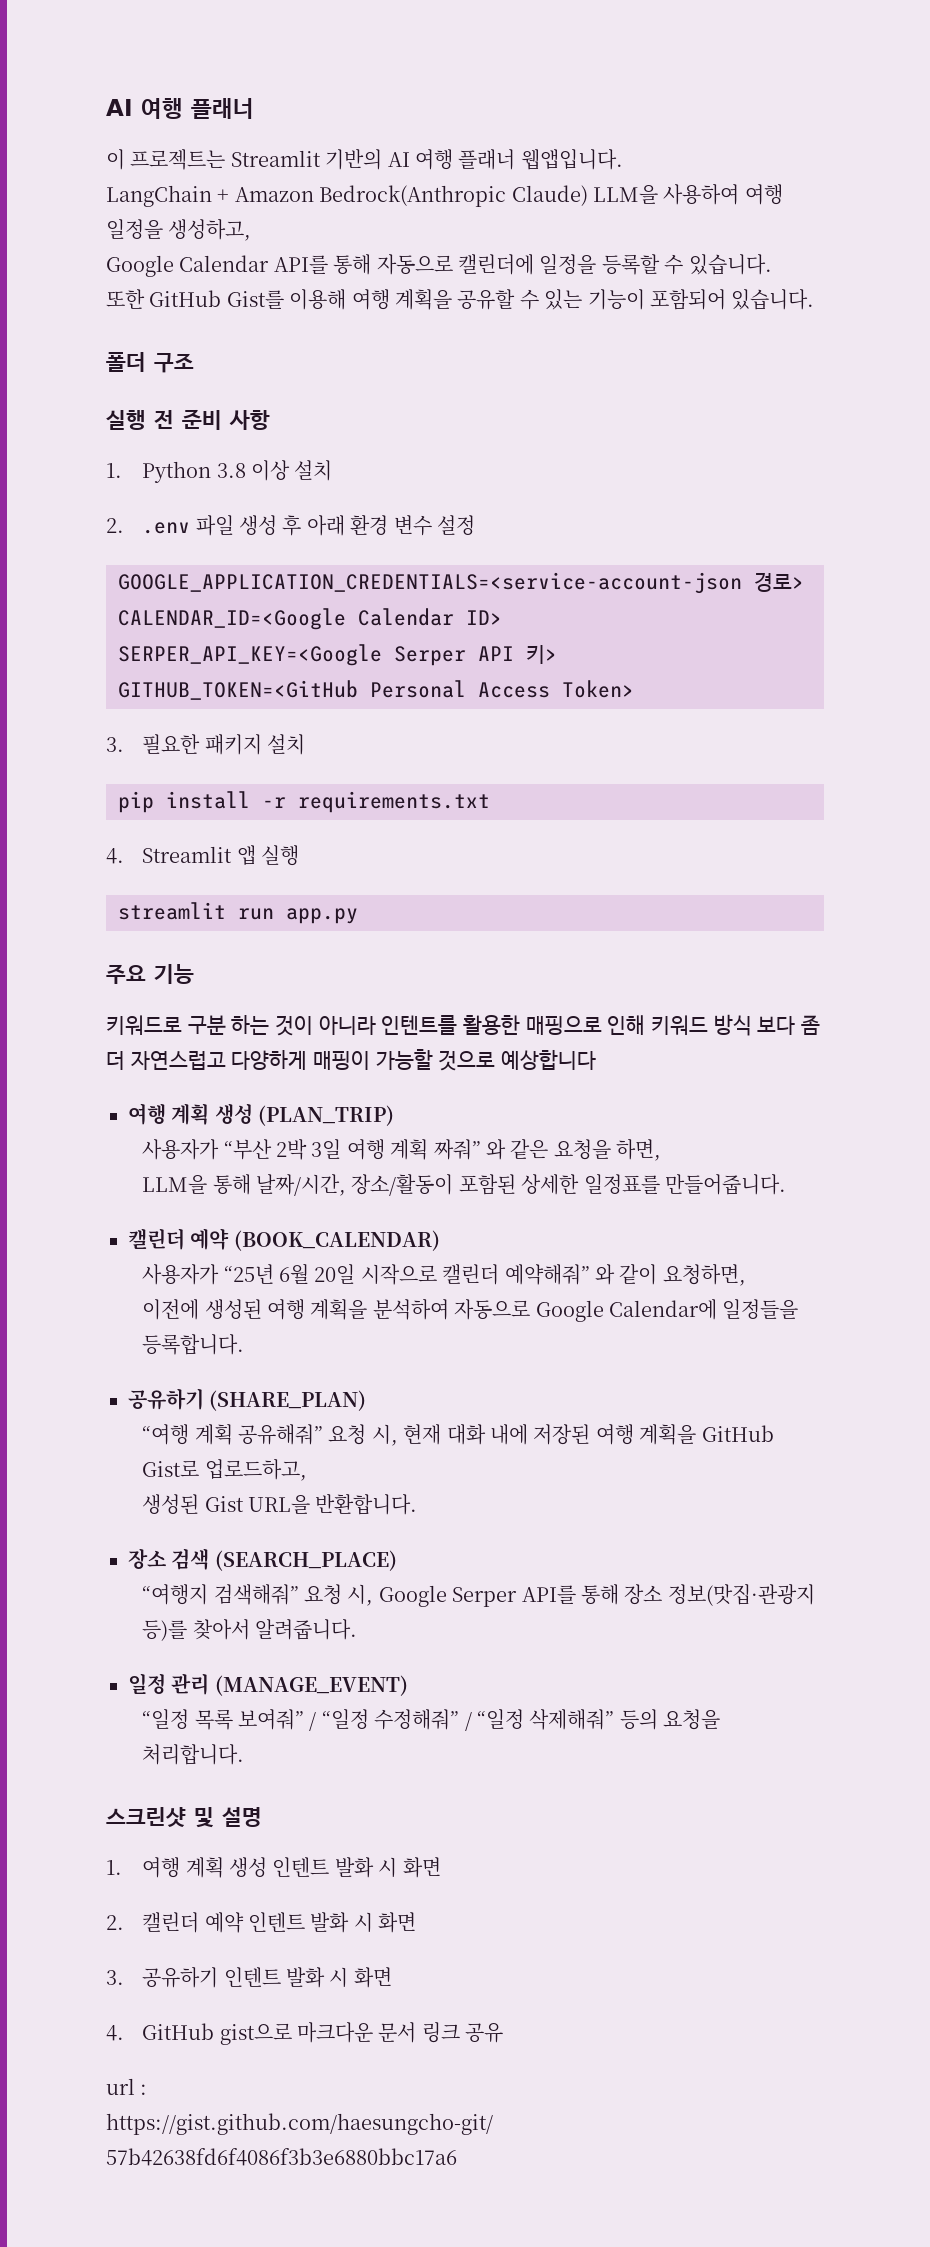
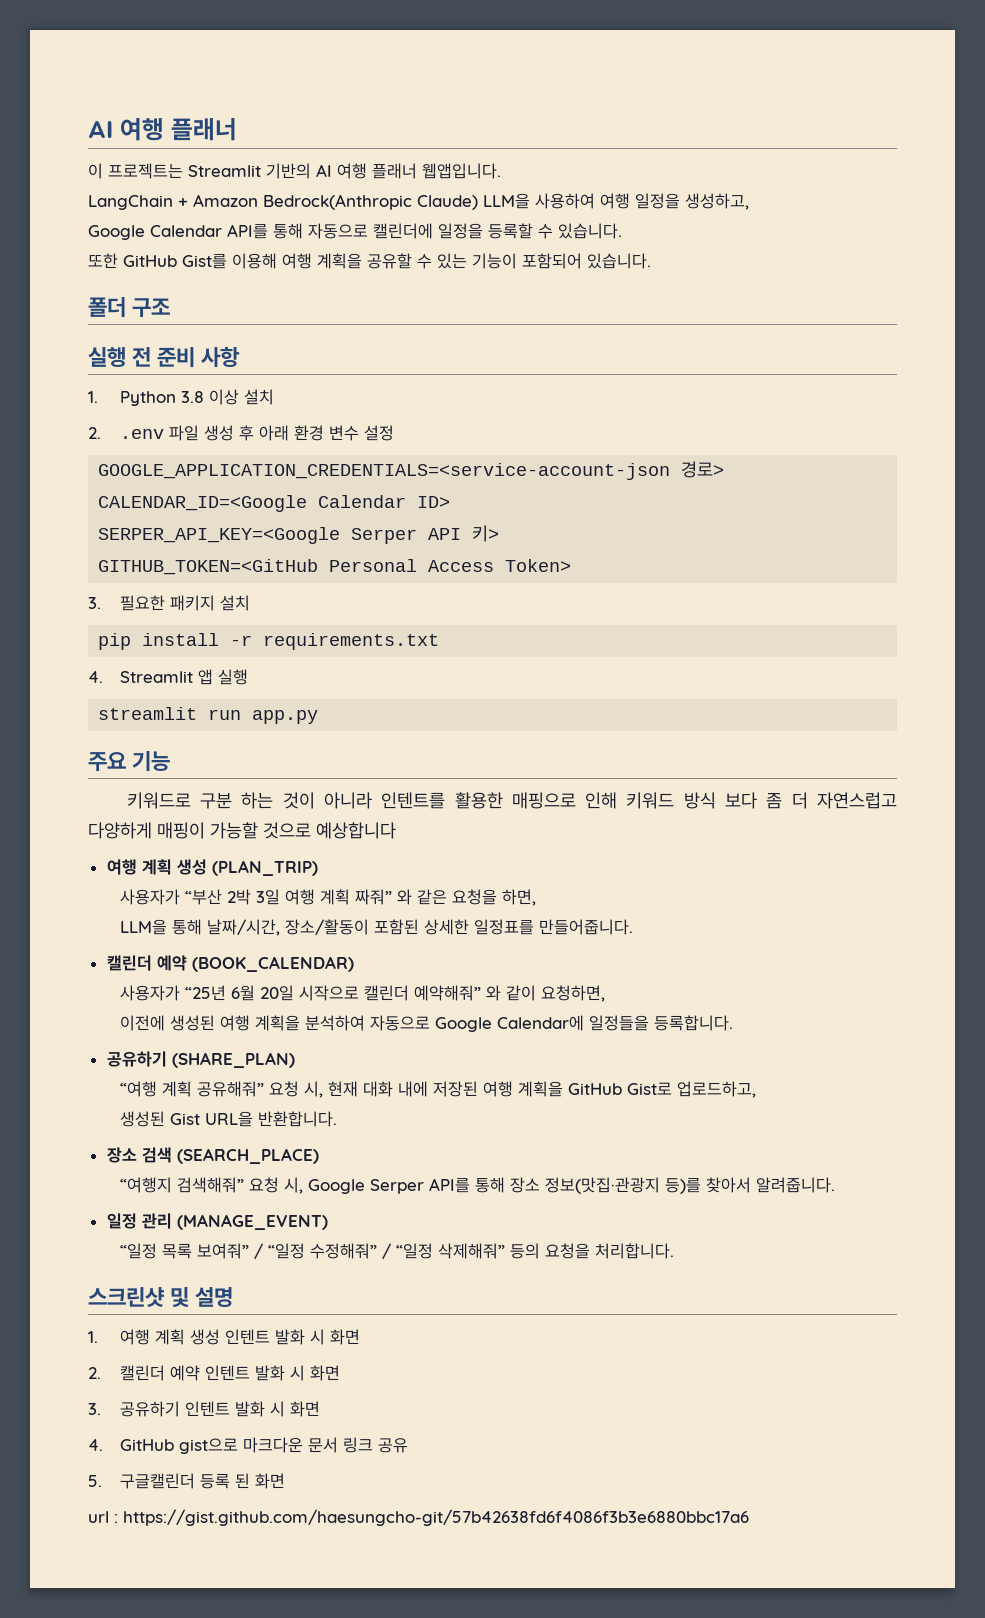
+ 5. 구글캘린더 등록 된 화면

